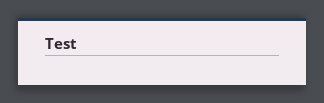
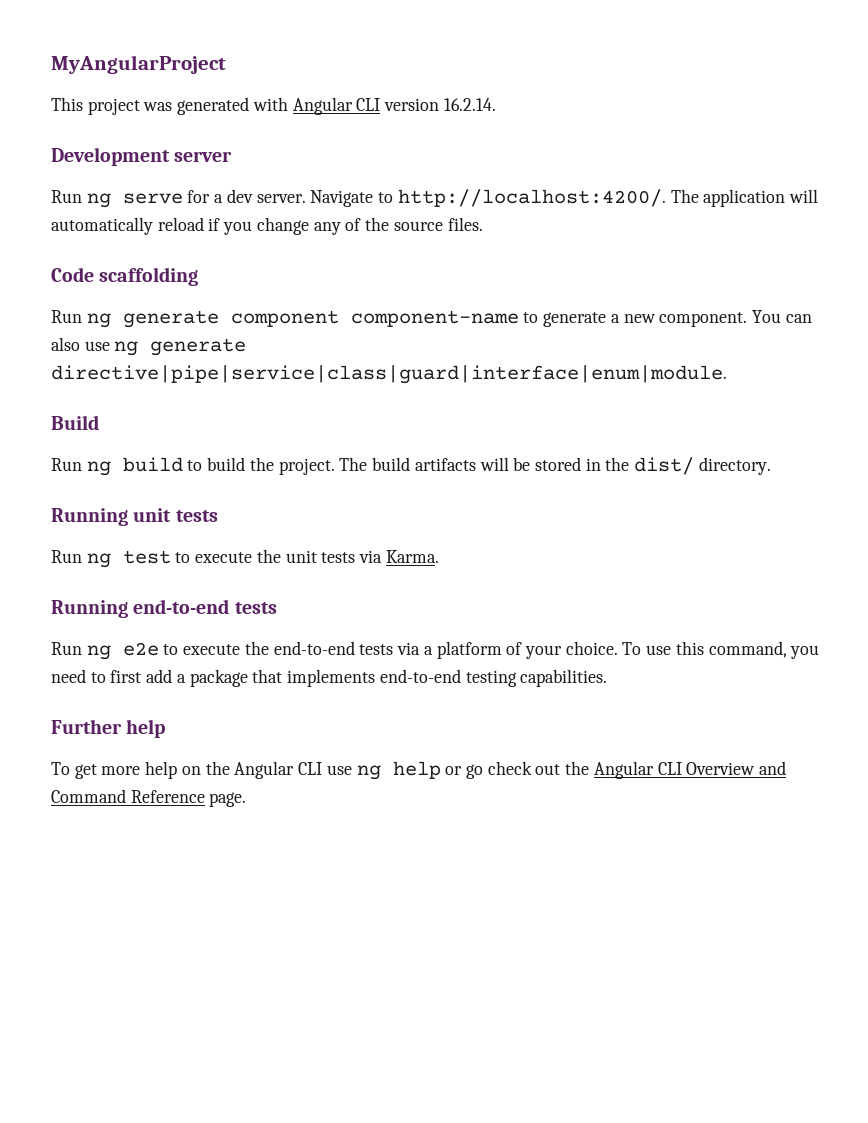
- Test
+ MyAngularProject
+ This project was generated with Angular CLI version 16.2.14.
+ Development server
+ Run ng serve for a dev server. Navigate to http://localhost:4200/. The application will automatically reload if you change any of the source files.
+ Code scaffolding
+ Run ng generate component component-name to generate a new component. You can also use ng generate directive|pipe|service|class|guard|interface|enum|module.
+ Build
+ Run ng build to build the project. The build artifacts will be stored in the dist/ directory.
+ Running unit tests
+ Run ng test to execute the unit tests via Karma.
+ Running end-to-end tests
+ Run ng e2e to execute the end-to-end tests via a platform of your choice. To use this command, you need to first add a package that implements end-to-end testing capabilities.
+ Further help
+ To get more help on the Angular CLI use ng help or go check out the Angular CLI Overview and Command Reference page.

